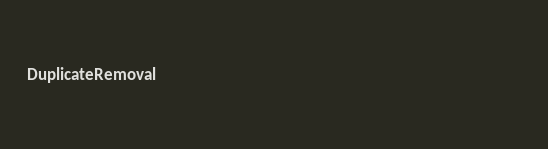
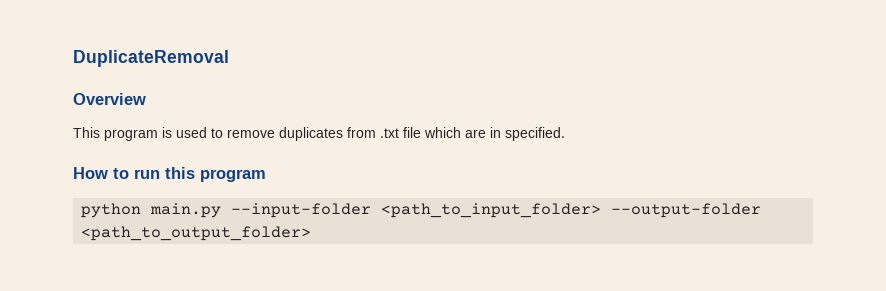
+ Overview
+ This program is used to remove duplicates from .txt file which are in specified.
+ How to run this program
+ python main.py --input-folder <path_to_input_folder> --output-folder <path_to_output_folder>

